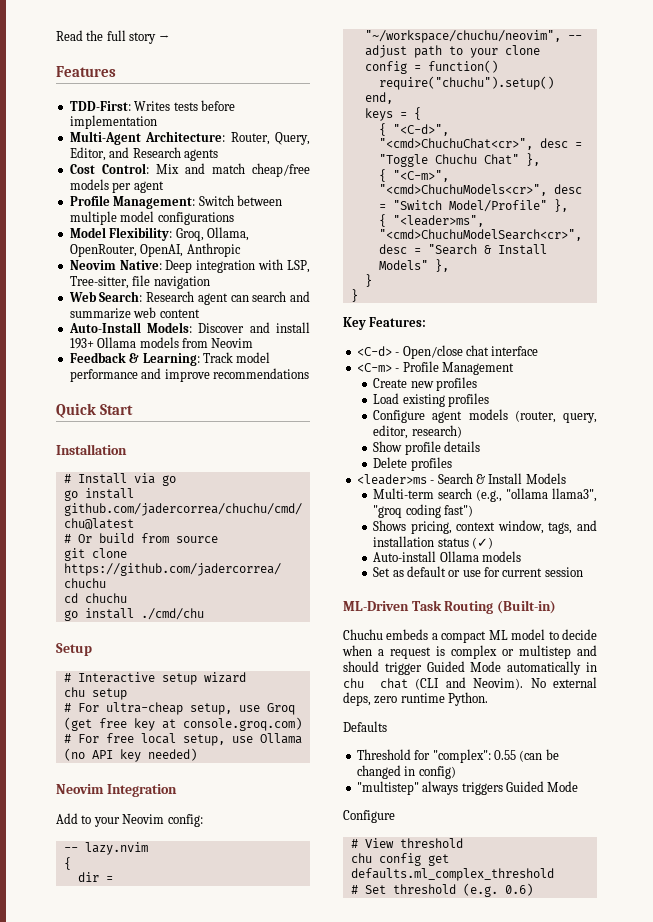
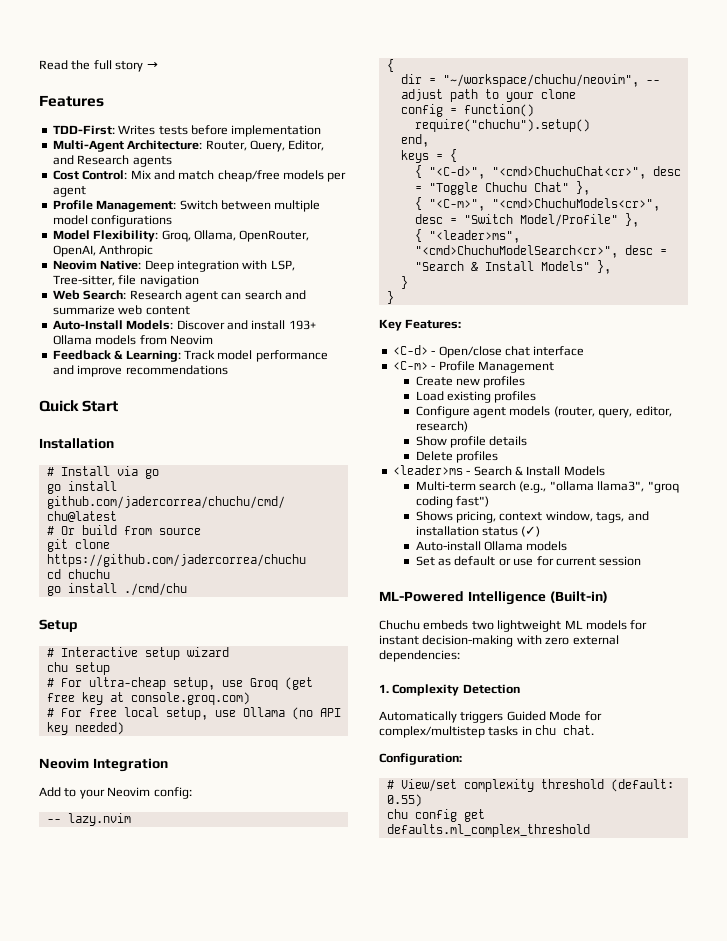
- ML-Driven Task Routing (Built-in)
+ ML-Powered Intelligence (Built-in)
- Chuchu embeds a compact ML model to decide when a request is complex or multistep and should trigger Guided Mode automatically in chu chat (CLI and Neovim). No external deps, zero runtime Python.
- Defaults
- Threshold for "complex": 0.55 (can be changed in config)
- "multistep" always triggers Guided Mode
- Configure
- # View threshold
+ Chuchu embeds two lightweight ML models for instant decision-making with zero external dependencies:
+ 1. Complexity Detection
+ Automatically triggers Guided Mode for complex/multistep tasks in chu chat.
+ Configuration:
+ # View/set complexity threshold (default: 0.55)
- # Set threshold (e.g. 0.6)

